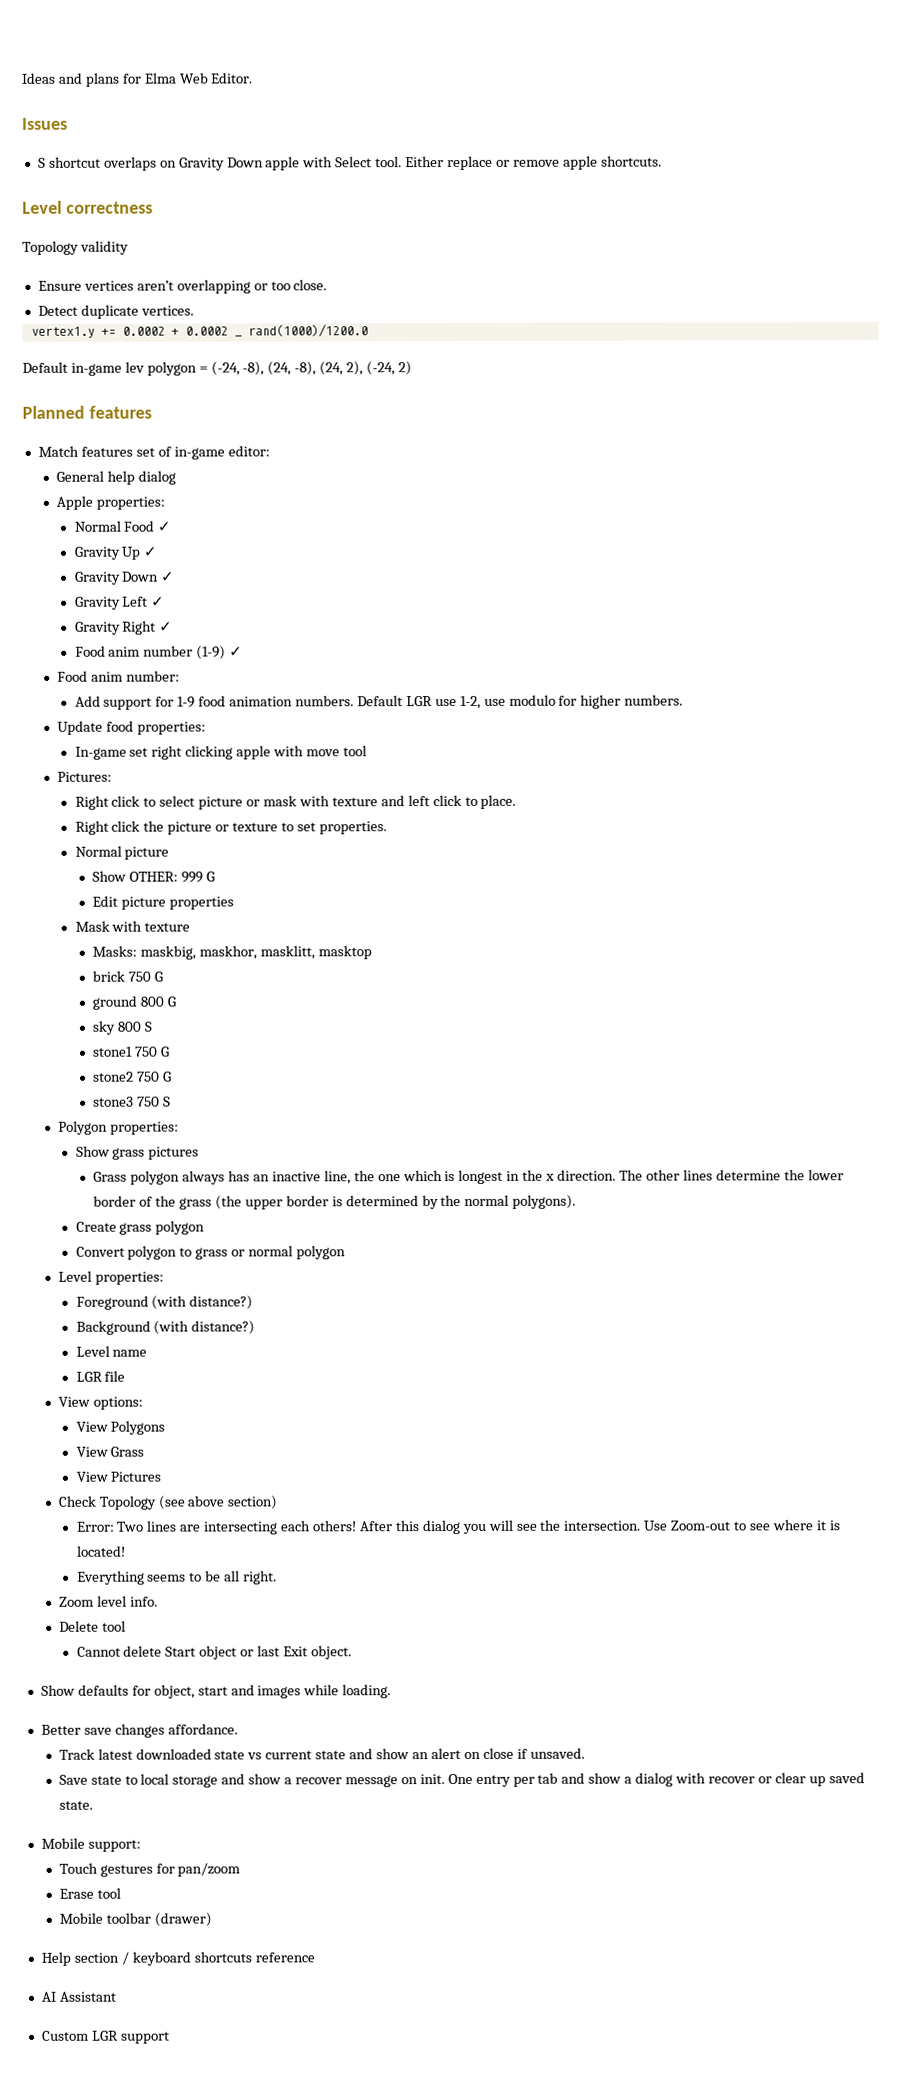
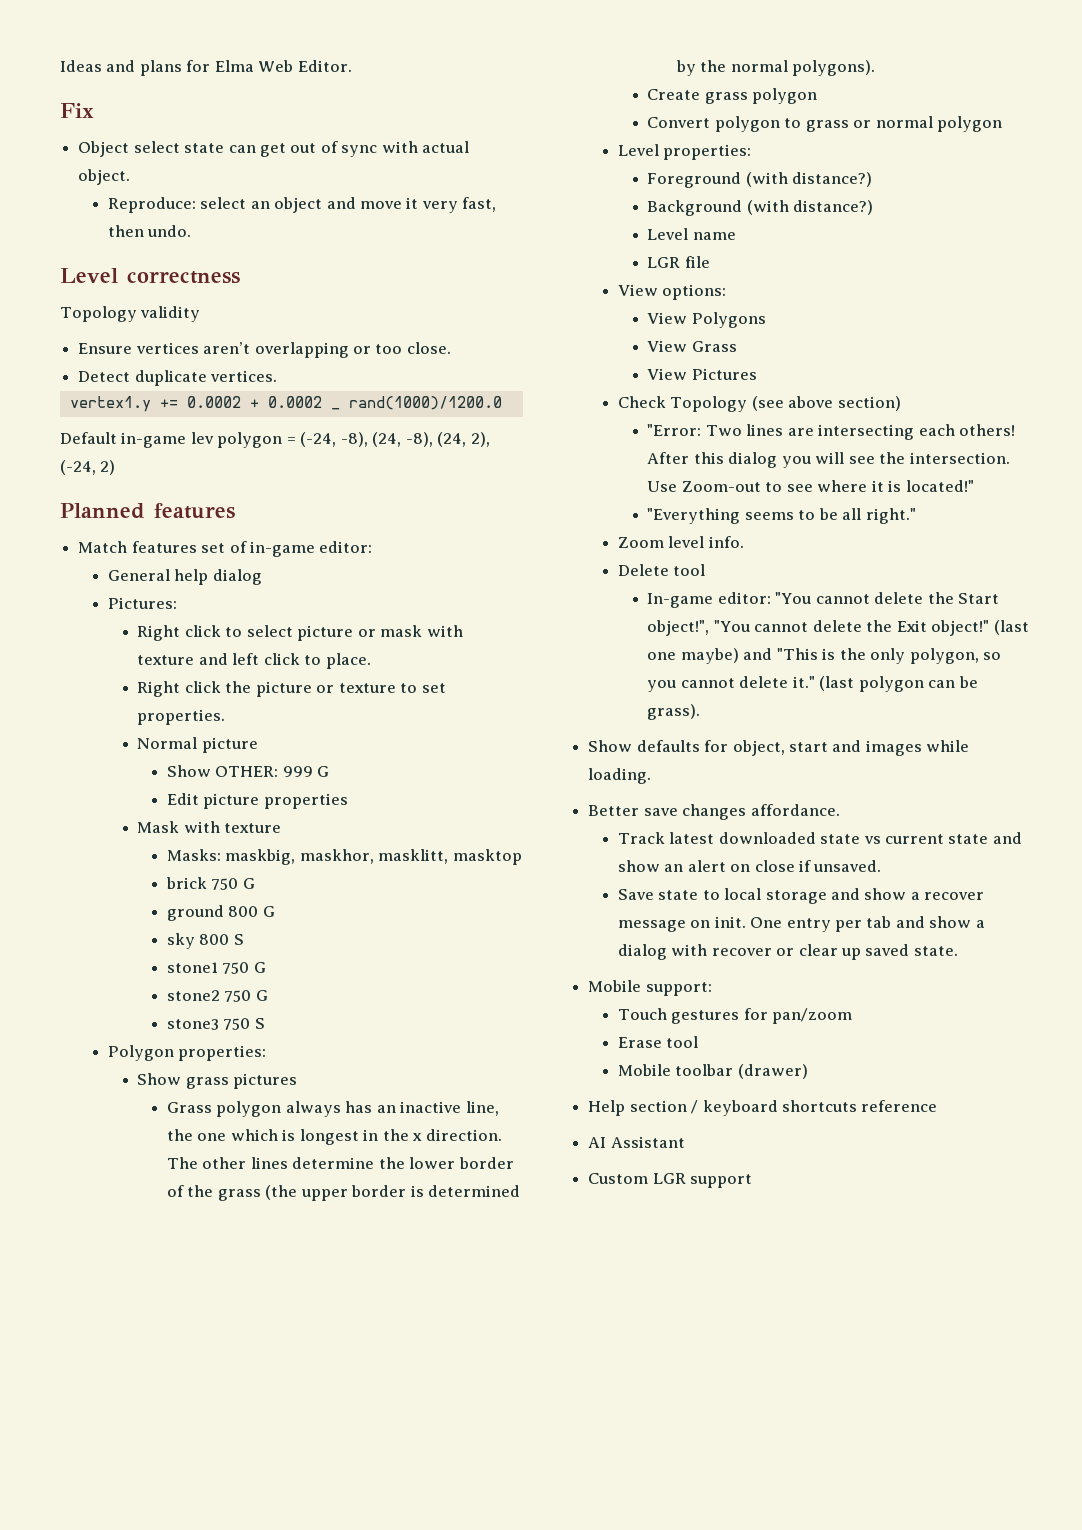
- Issues
- S shortcut overlaps on Gravity Down apple with Select tool. Either replace or remove apple shortcuts.
+ Fix
+ Object select state can get out of sync with actual object.
+ Reproduce: select an object and move it very fast, then undo.
- Apple properties:
- Normal Food ✓
- Gravity Up ✓
- Gravity Down ✓
- Gravity Left ✓
- Gravity Right ✓
- Food anim number (1-9) ✓
- Food anim number:
- Add support for 1-9 food animation numbers. Default LGR use 1-2, use modulo for higher numbers.
- Update food properties:
- In-game set right clicking apple with move tool
- Error: Two lines are intersecting each others!
+ "Error: Two lines are intersecting each others!
- Use Zoom-out to see where it is located!
- Everything seems to be all right.
+ Use Zoom-out to see where it is located!"
+ "Everything seems to be all right."
- Cannot delete Start object or last Exit object.
+ In-game editor: "You cannot delete the Start object!", "You cannot delete the Exit object!" (last one maybe) and "This is the only polygon, so you cannot delete it." (last polygon can be grass).

